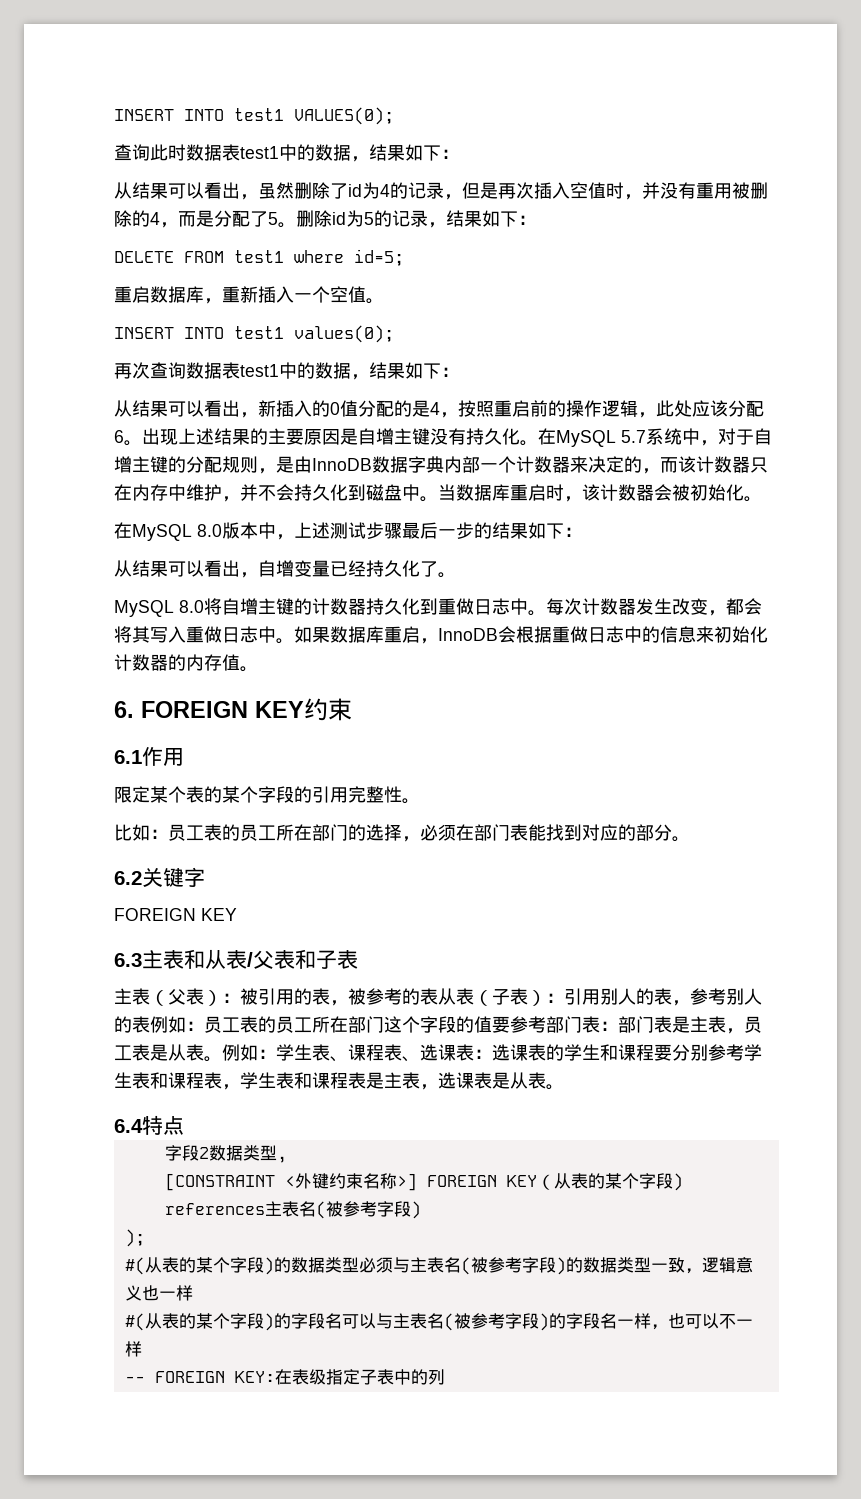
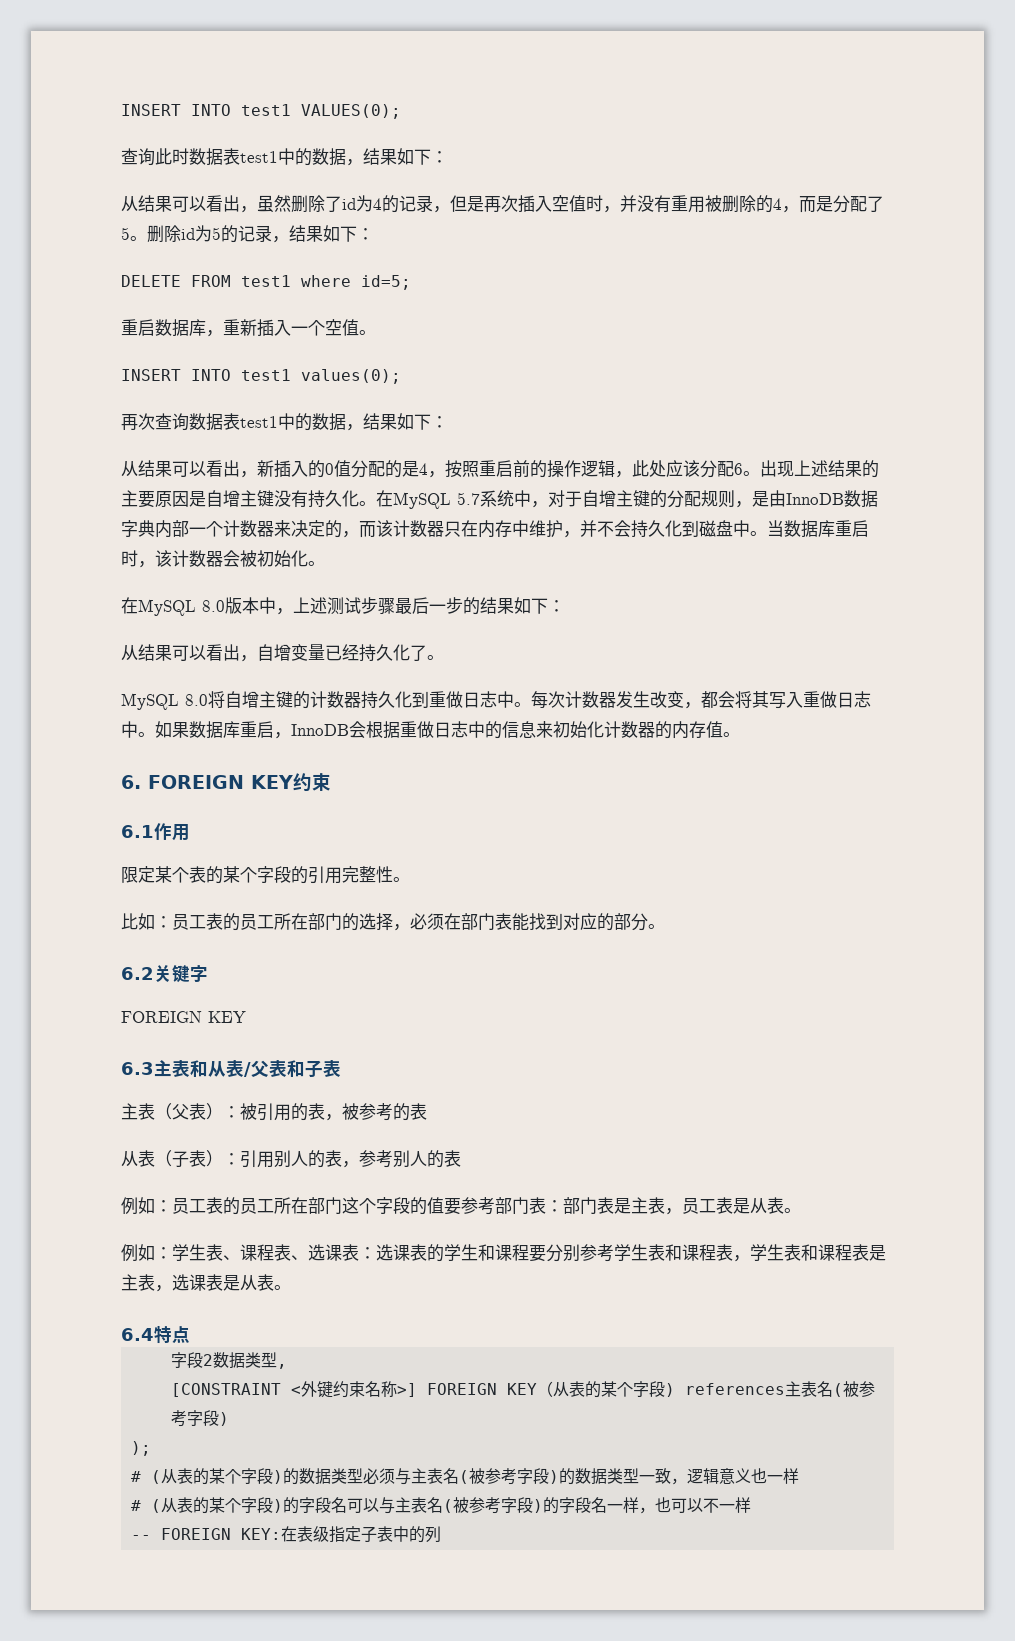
- 被引用的表，被参考的表从表（子表）：
+ 被引用的表，被参考的表
+ 从表（子表）：
- 引用别人的表，参考别人的表例如：
+ 引用别人的表，参考别人的表
+ 例如：
- 部门表是主表，员工表是从表。例如：
+ 部门表是主表，员工表是从表。
+ 例如：
- #(从表的某个字段)的数据类型必须与主表名(被参考字段)的数据类型一致，逻辑意义也一样
+ # (从表的某个字段)的数据类型必须与主表名(被参考字段)的数据类型一致，逻辑意义也一样
- #(从表的某个字段)的字段名可以与主表名(被参考字段)的字段名一样，也可以不一样
+ # (从表的某个字段)的字段名可以与主表名(被参考字段)的字段名一样，也可以不一样

